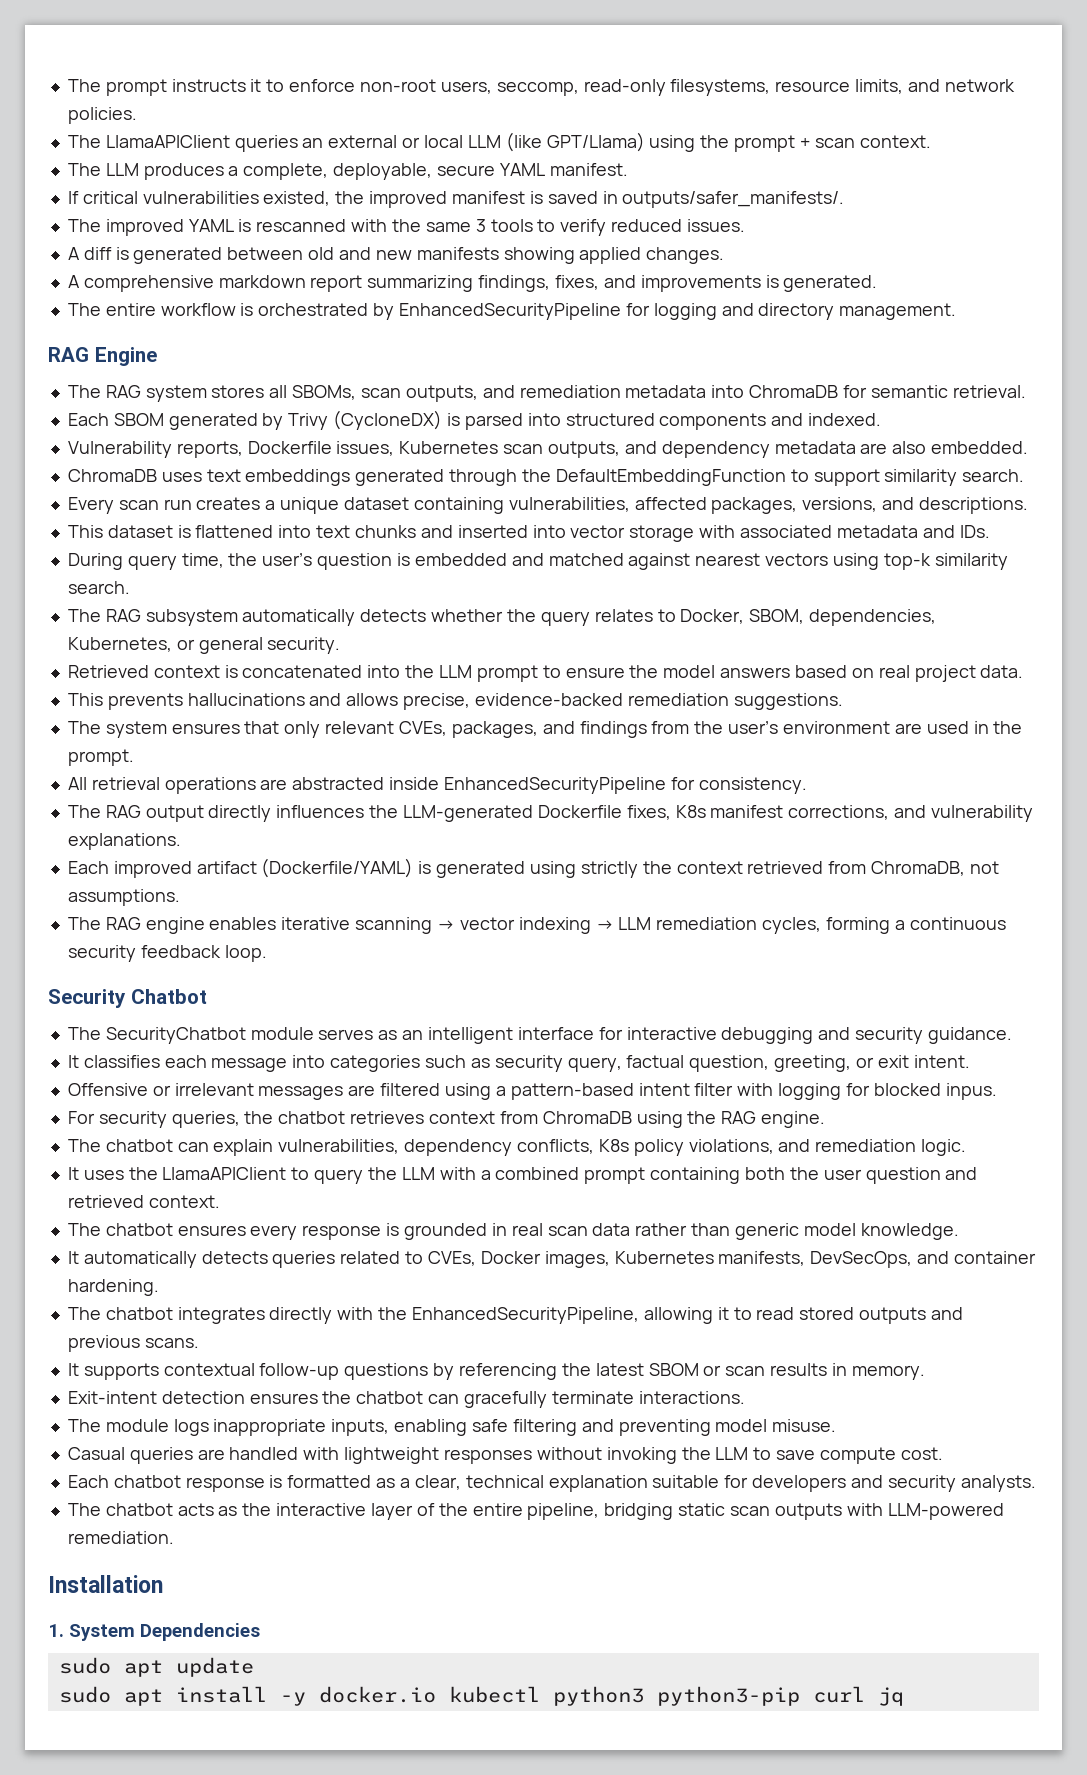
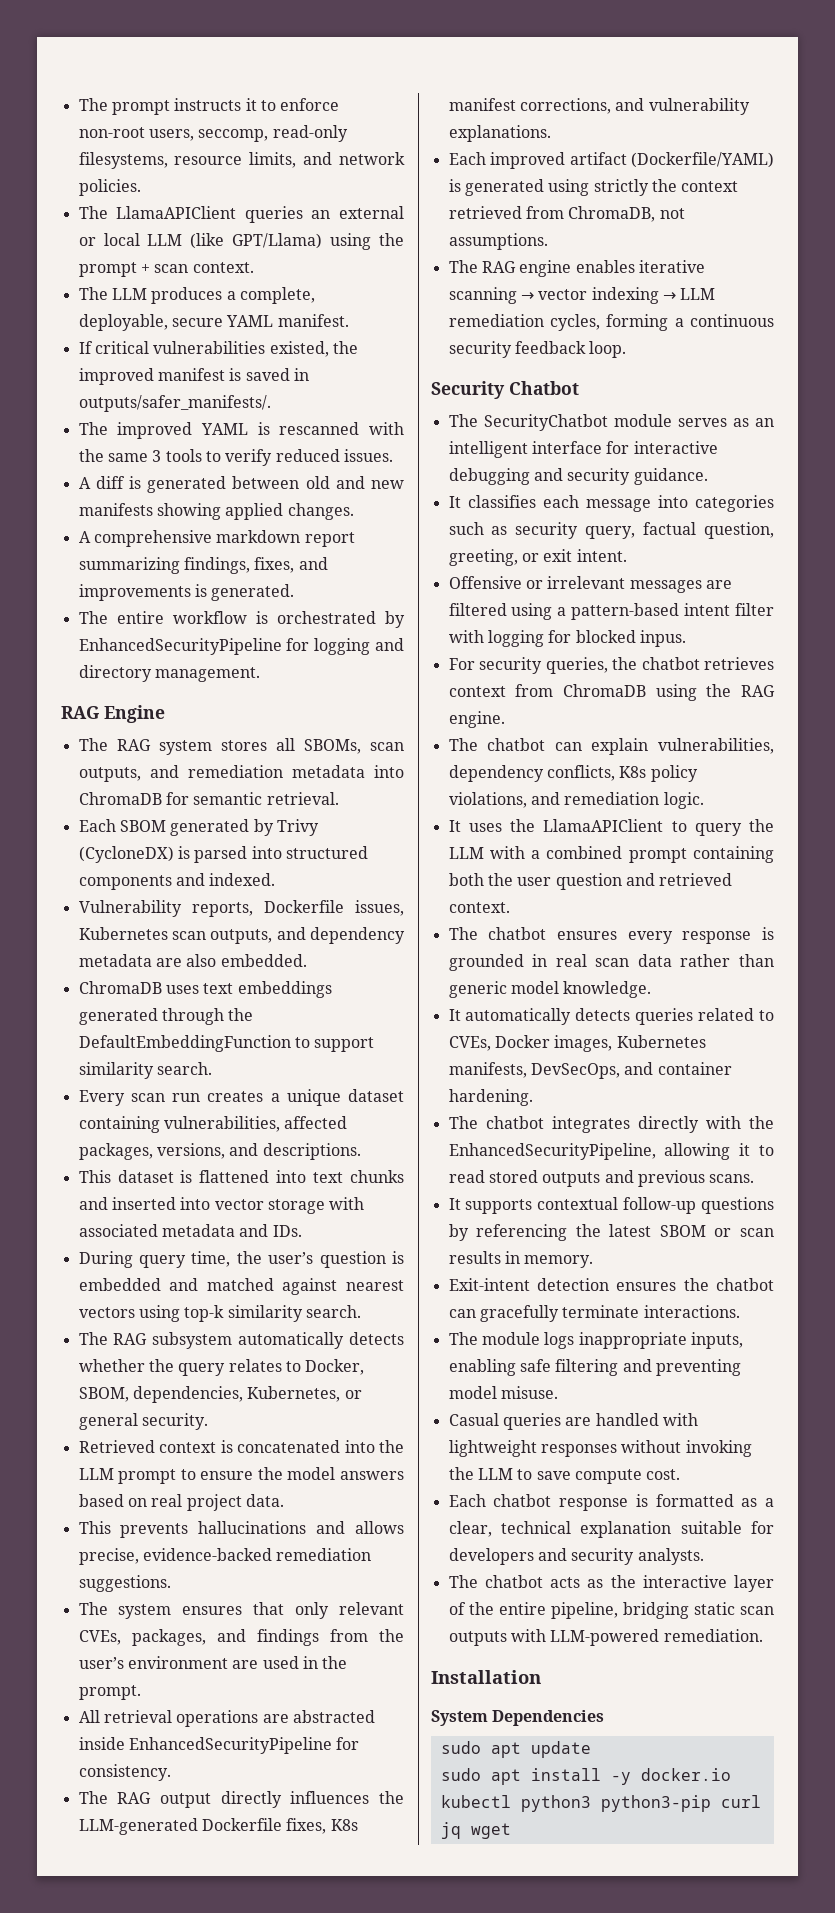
- 1. System Dependencies
+ System Dependencies
- sudo apt install -y docker.io kubectl python3 python3-pip curl jq
+ sudo apt install -y docker.io kubectl python3 python3-pip curl jq wget

